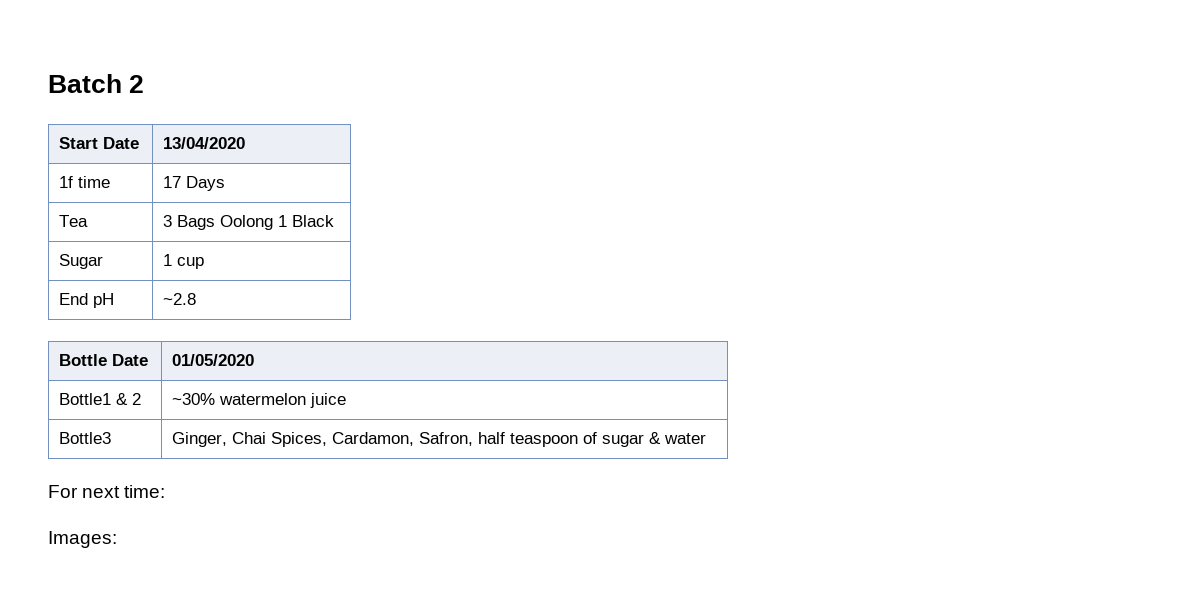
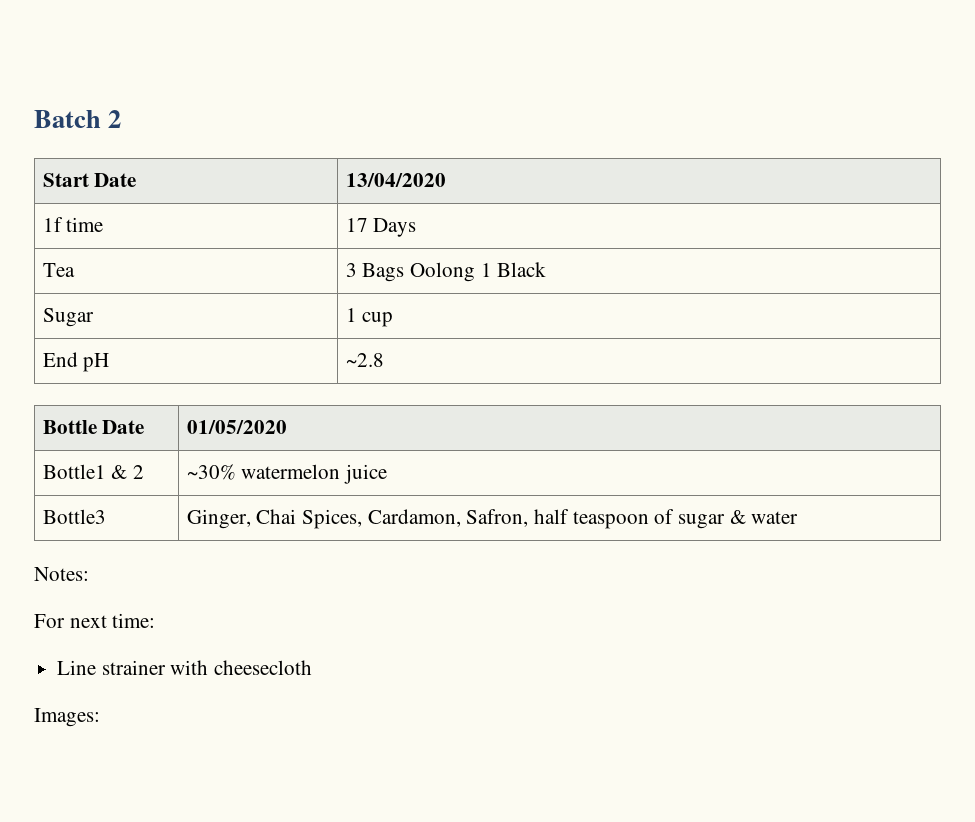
+ Notes:
+ Line strainer with cheesecloth

